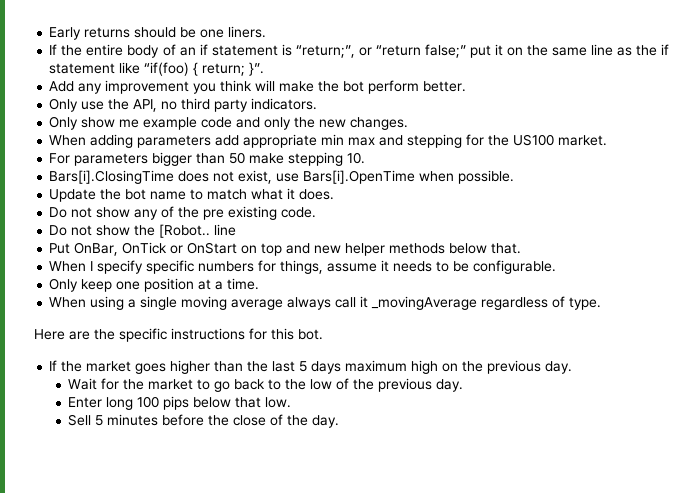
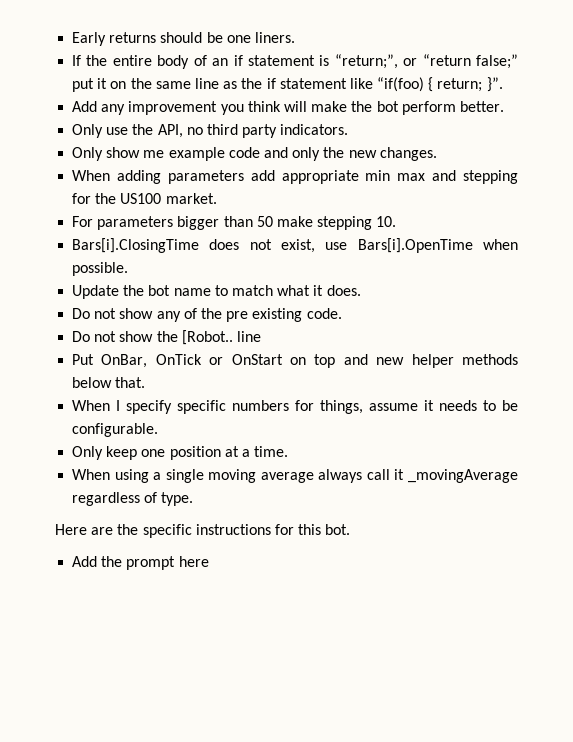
- If the market goes higher than the last 5 days maximum high on the previous day.
- Wait for the market to go back to the low of the previous day.
- Enter long 100 pips below that low.
- Sell 5 minutes before the close of the day.
+ Add the prompt here

